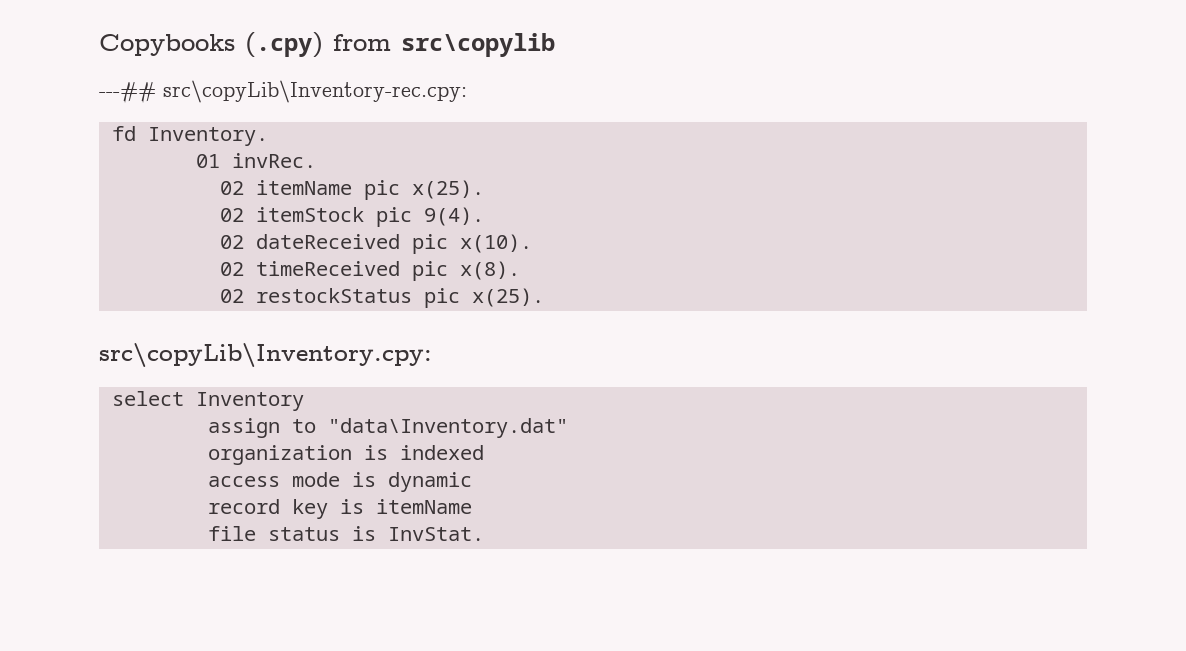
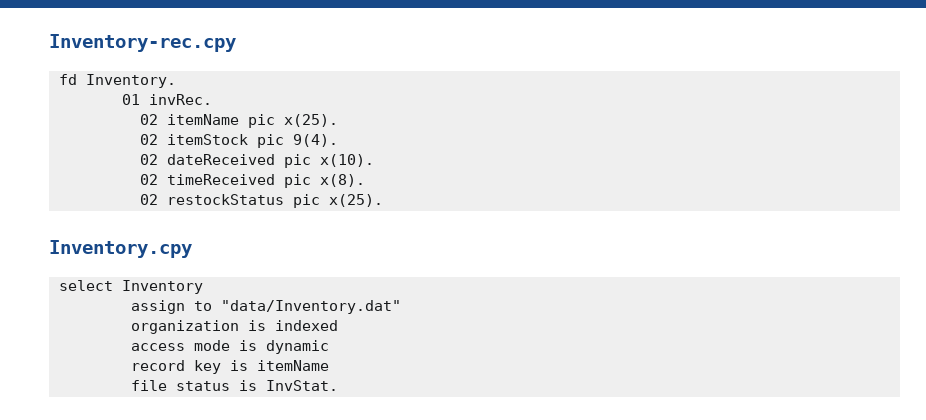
- Copybooks (.cpy) from src\copylib
- ---## src\copyLib\Inventory-rec.cpy:
+ Inventory-rec.cpy
- src\copyLib\Inventory.cpy:
+ Inventory.cpy
- assign to "data\Inventory.dat"
+ assign to "data/Inventory.dat"

